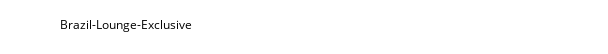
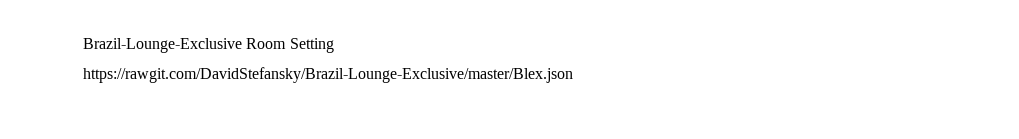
- Brazil-Lounge-Exclusive
+ Brazil-Lounge-Exclusive Room Setting
+ https://rawgit.com/DavidStefansky/Brazil-Lounge-Exclusive/master/Blex.json

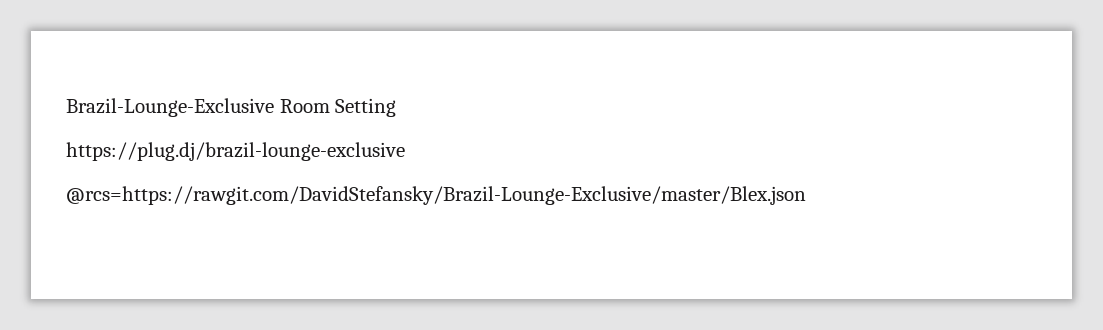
- https://rawgit.com/DavidStefansky/Brazil-Lounge-Exclusive/master/Blex.json
+ https://plug.dj/brazil-lounge-exclusive
+ @rcs=https://rawgit.com/DavidStefansky/Brazil-Lounge-Exclusive/master/Blex.json

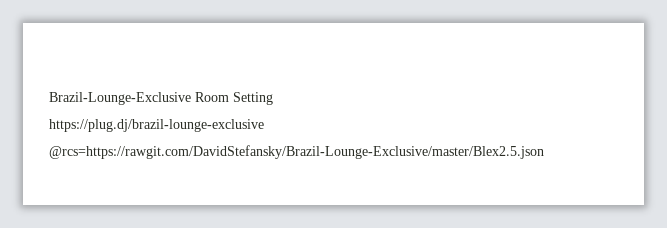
- @rcs=https://rawgit.com/DavidStefansky/Brazil-Lounge-Exclusive/master/Blex.json
+ @rcs=https://rawgit.com/DavidStefansky/Brazil-Lounge-Exclusive/master/Blex2.5.json

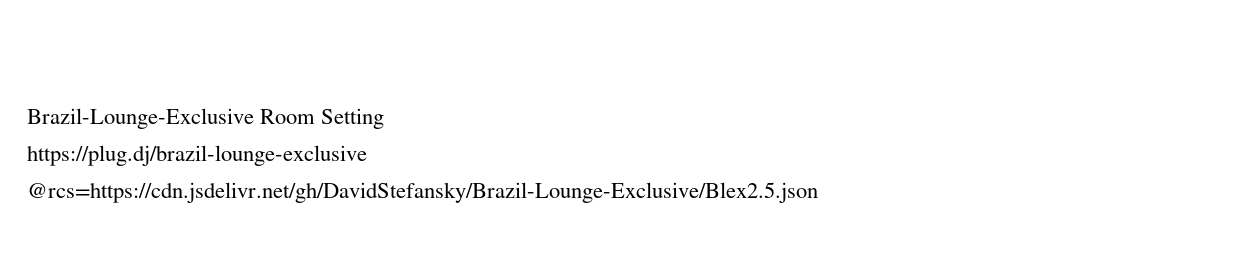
- @rcs=https://rawgit.com/DavidStefansky/Brazil-Lounge-Exclusive/master/Blex2.5.json
+ @rcs=https://cdn.jsdelivr.net/gh/DavidStefansky/Brazil-Lounge-Exclusive/Blex2.5.json

